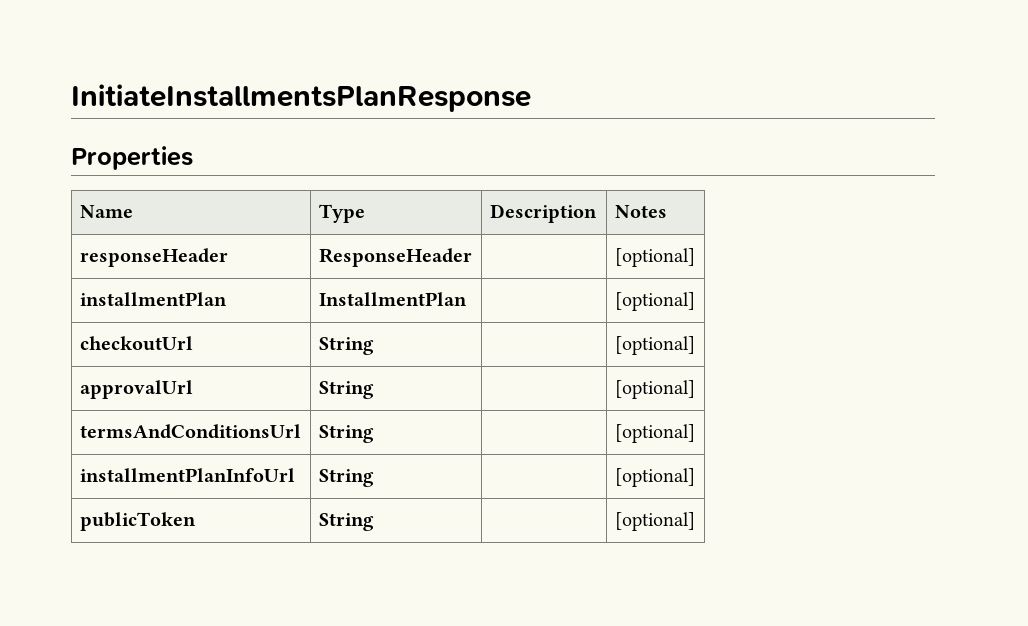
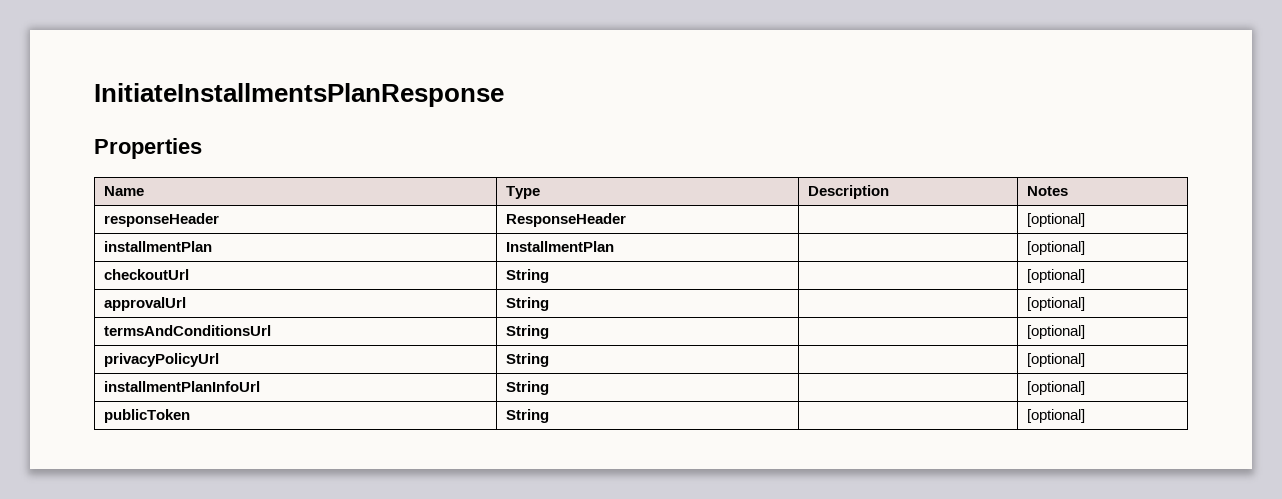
+ privacyPolicyUrl | String | | [optional]

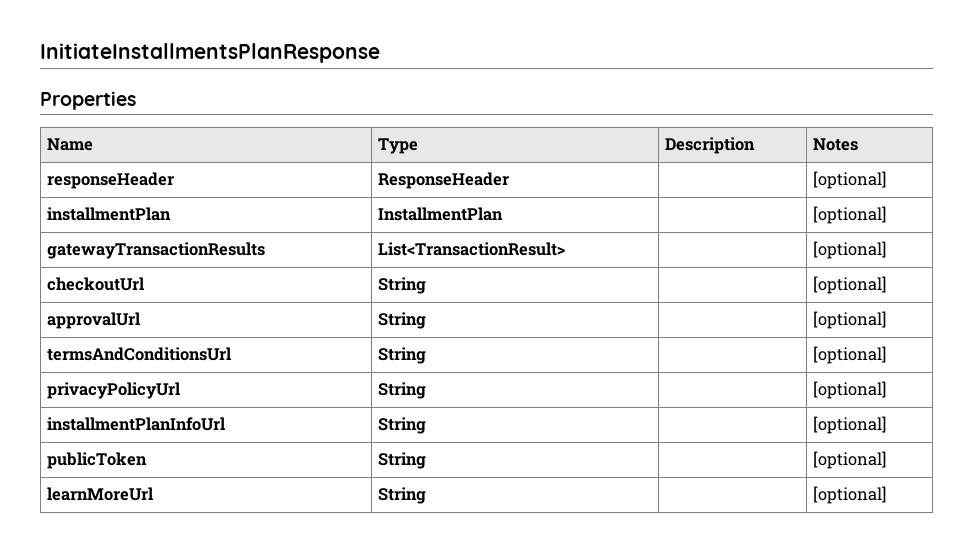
+ gatewayTransactionResults | List<TransactionResult> | | [optional]
+ learnMoreUrl | String | | [optional]

